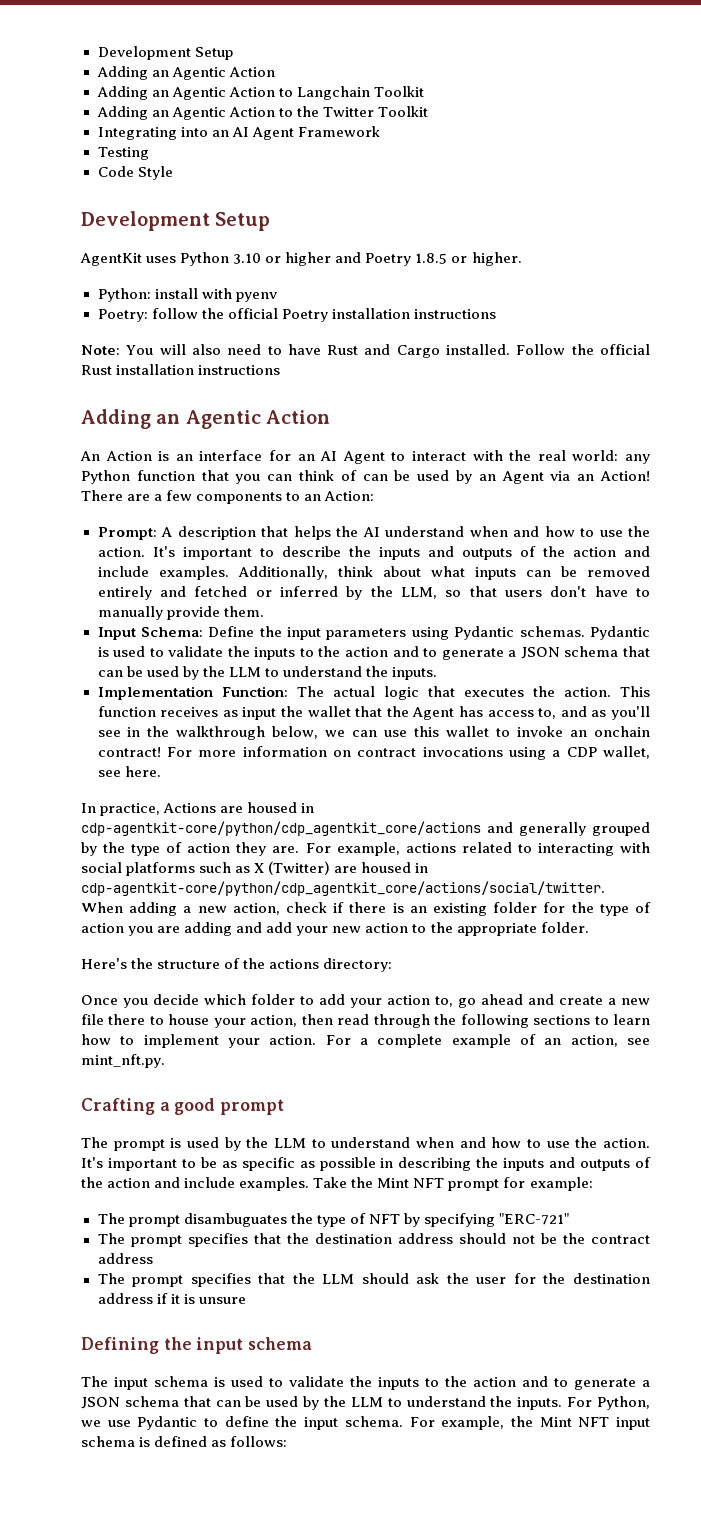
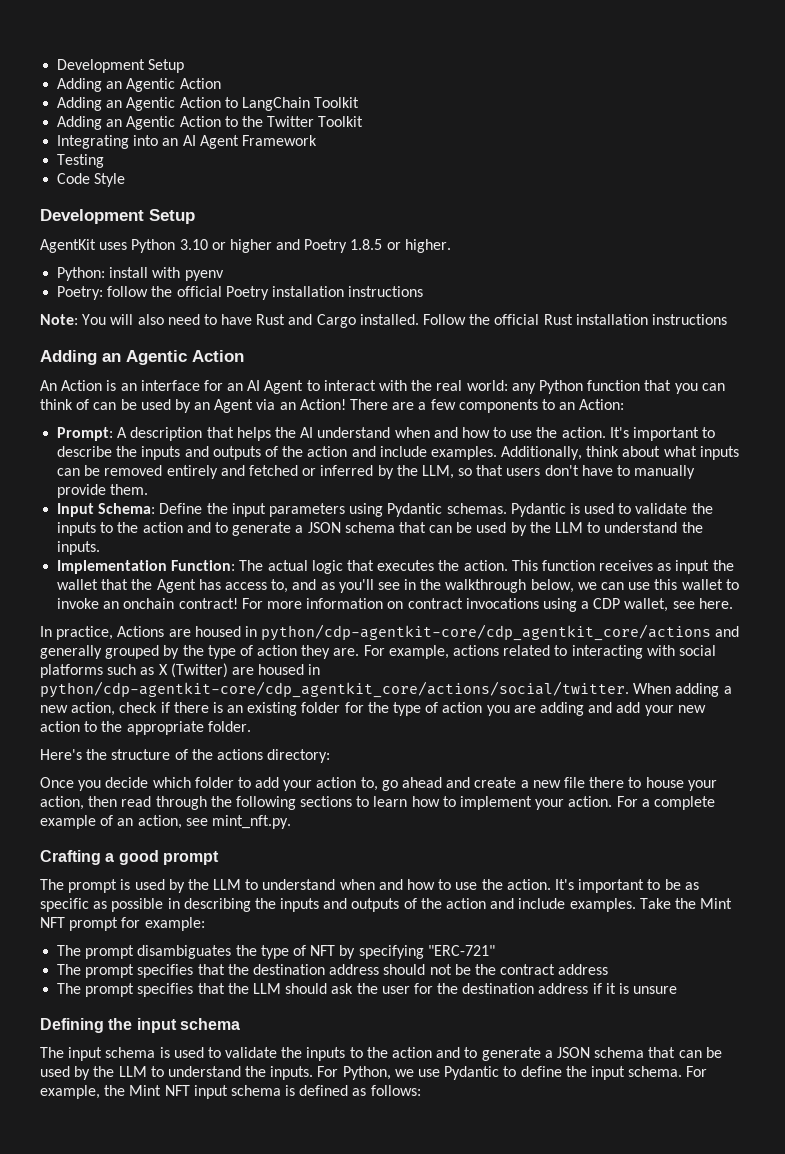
- Adding an Agentic Action to Langchain Toolkit
+ Adding an Agentic Action to LangChain Toolkit
- In practice, Actions are housed in cdp-agentkit-core/python/cdp_agentkit_core/actions and generally grouped by the type of action they are.
+ In practice, Actions are housed in python/cdp-agentkit-core/cdp_agentkit_core/actions and generally grouped by the type of action they are.
- For example, actions related to interacting with social platforms such as X (Twitter) are housed in cdp-agentkit-core/python/cdp_agentkit_core/actions/social/twitter.
+ For example, actions related to interacting with social platforms such as X (Twitter) are housed in python/cdp-agentkit-core/cdp_agentkit_core/actions/social/twitter.
- The prompt disambuguates the type of NFT by specifying "ERC-721"
+ The prompt disambiguates the type of NFT by specifying "ERC-721"

